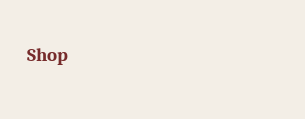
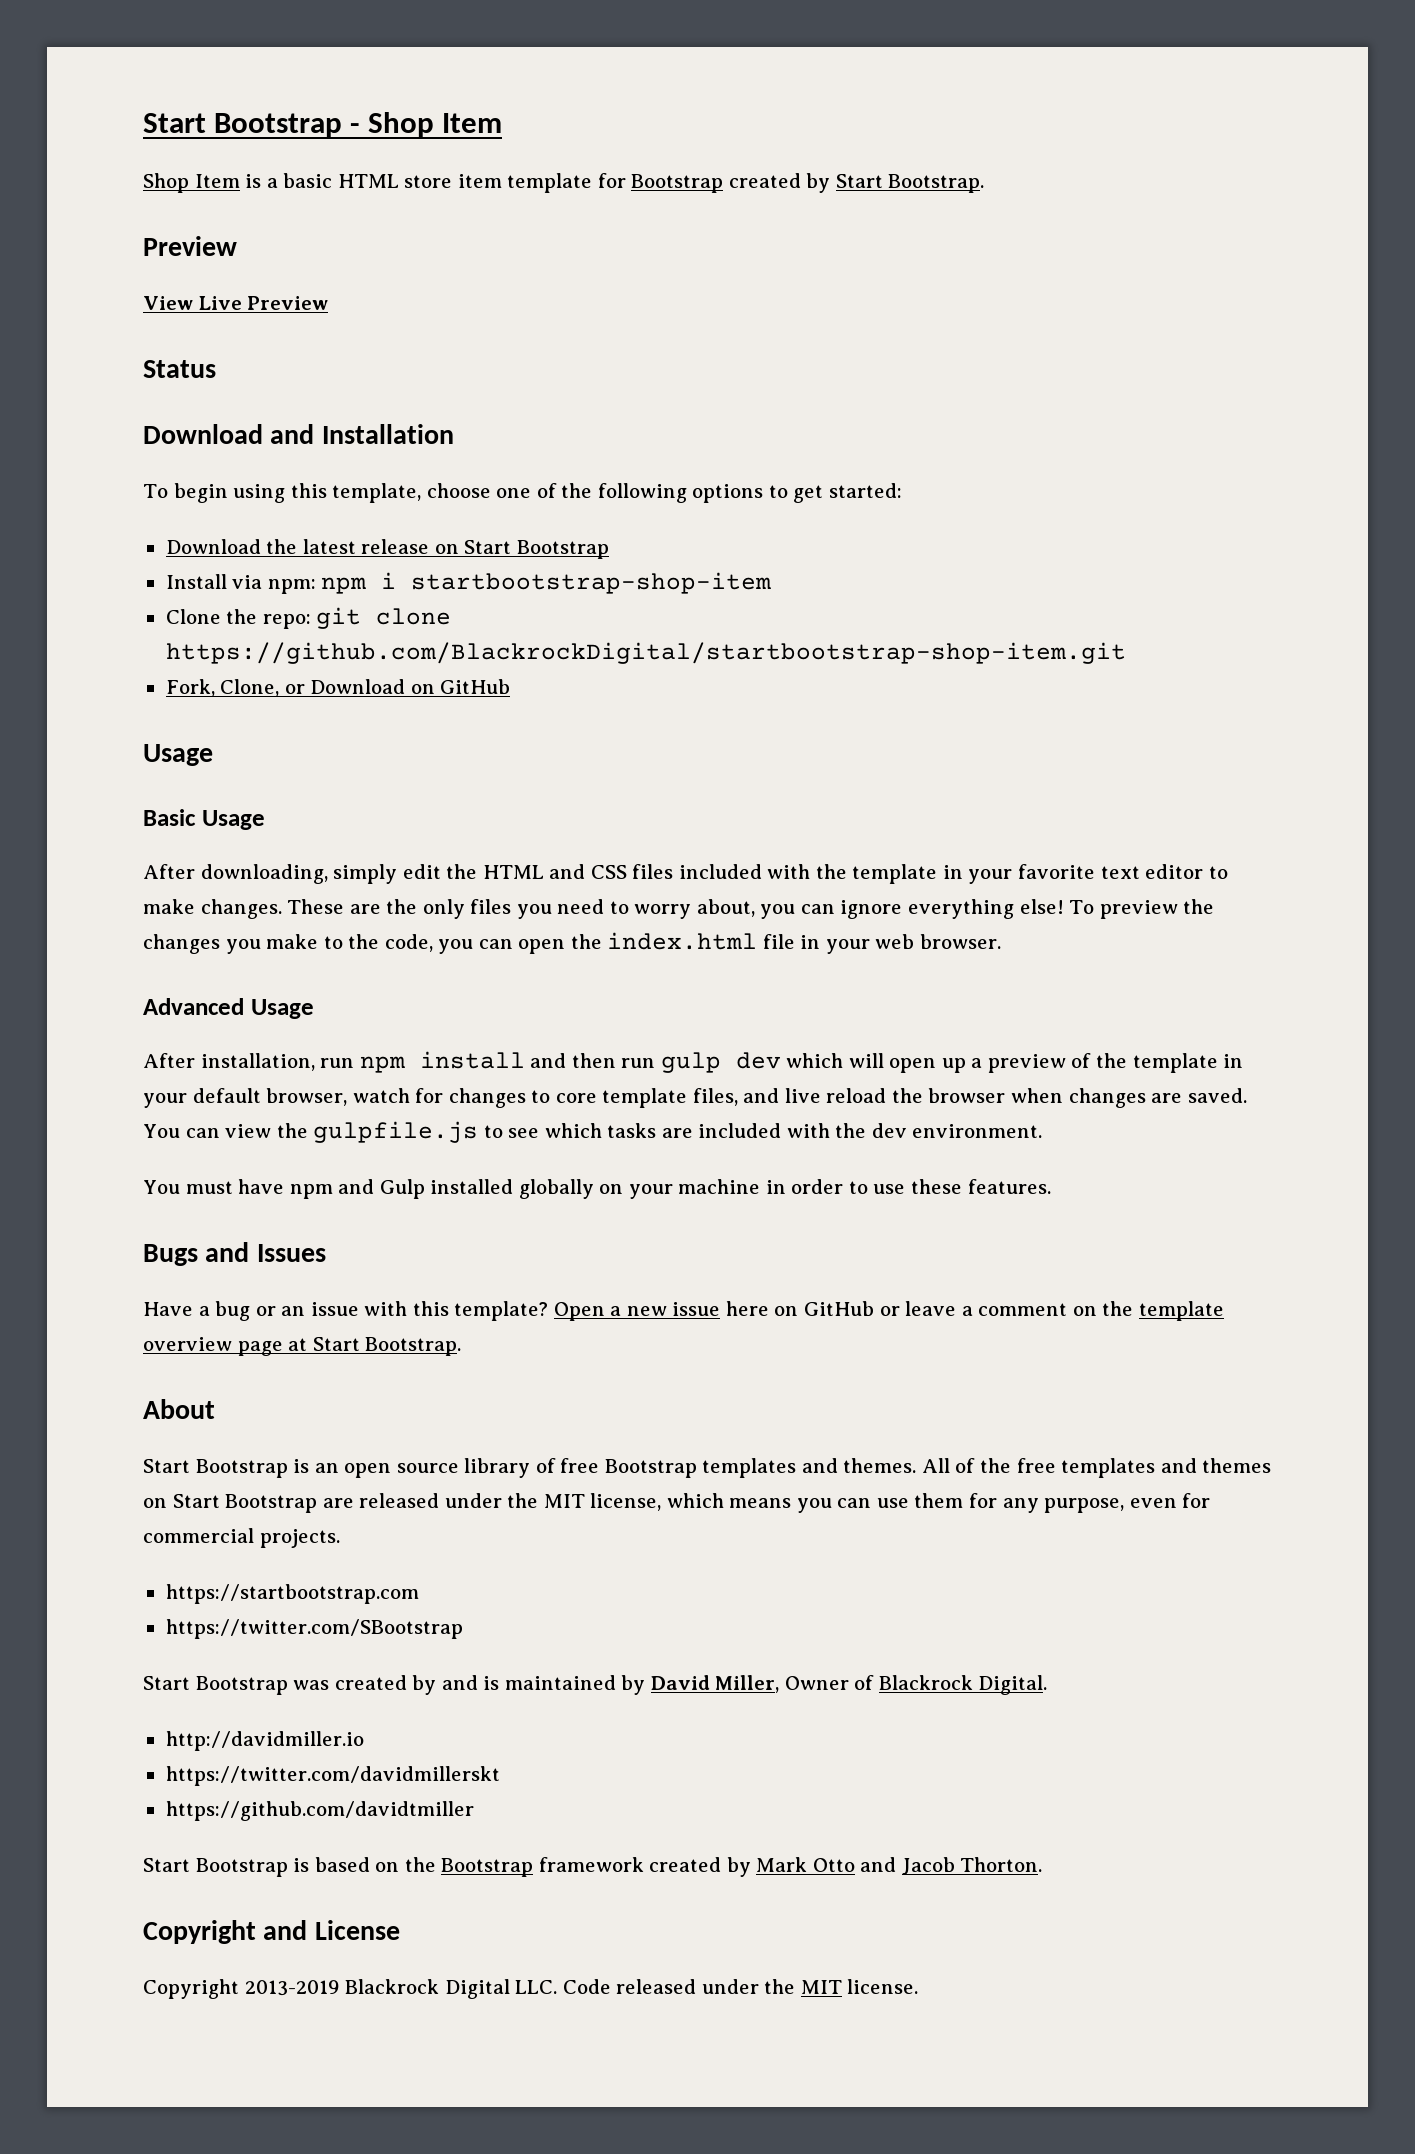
- Shop
+ Start Bootstrap - Shop Item
+ Shop Item is a basic HTML store item template for Bootstrap created by Start Bootstrap.
+ Preview
+ View Live Preview
+ Status
+ Download and Installation
+ To begin using this template, choose one of the following options to get started:
+ Download the latest release on Start Bootstrap
+ Install via npm: npm i startbootstrap-shop-item
+ Clone the repo: git clone https://github.com/BlackrockDigital/startbootstrap-shop-item.git
+ Fork, Clone, or Download on GitHub
+ Usage
+ Basic Usage
+ After downloading, simply edit the HTML and CSS files included with the template in your favorite text editor to make changes. These are the only files you need to worry about, you can ignore everything else! To preview the changes you make to the code, you can open the index.html file in your web browser.
+ Advanced Usage
+ After installation, run npm install and then run gulp dev which will open up a preview of the template in your default browser, watch for changes to core template files, and live reload the browser when changes are saved. You can view the gulpfile.js to see which tasks are included with the dev environment.
+ You must have npm and Gulp installed globally on your machine in order to use these features.
+ Bugs and Issues
+ Have a bug or an issue with this template? Open a new issue here on GitHub or leave a comment on the template overview page at Start Bootstrap.
+ About
+ Start Bootstrap is an open source library of free Bootstrap templates and themes. All of the free templates and themes on Start Bootstrap are released under the MIT license, which means you can use them for any purpose, even for commercial projects.
+ https://startbootstrap.com
+ https://twitter.com/SBootstrap
+ Start Bootstrap was created by and is maintained by David Miller, Owner of Blackrock Digital.
+ http://davidmiller.io
+ https://twitter.com/davidmillerskt
+ https://github.com/davidtmiller
+ Start Bootstrap is based on the Bootstrap framework created by Mark Otto and Jacob Thorton.
+ Copyright and License
+ Copyright 2013-2019 Blackrock Digital LLC. Code released under the MIT license.

